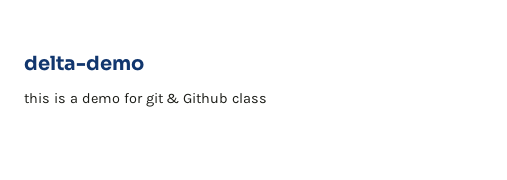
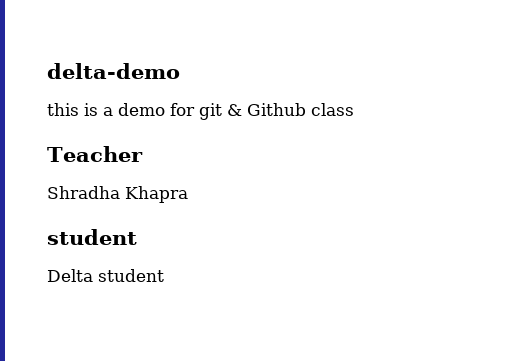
+ Teacher
+ Shradha Khapra
+ student
+ Delta student

